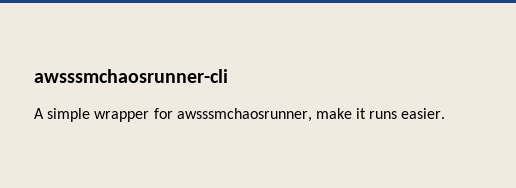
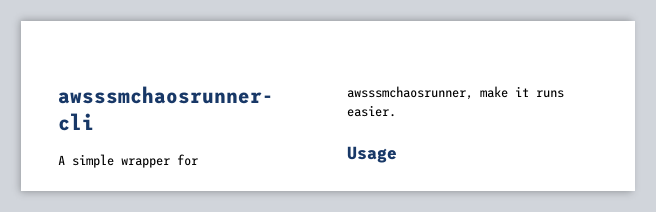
+ Usage

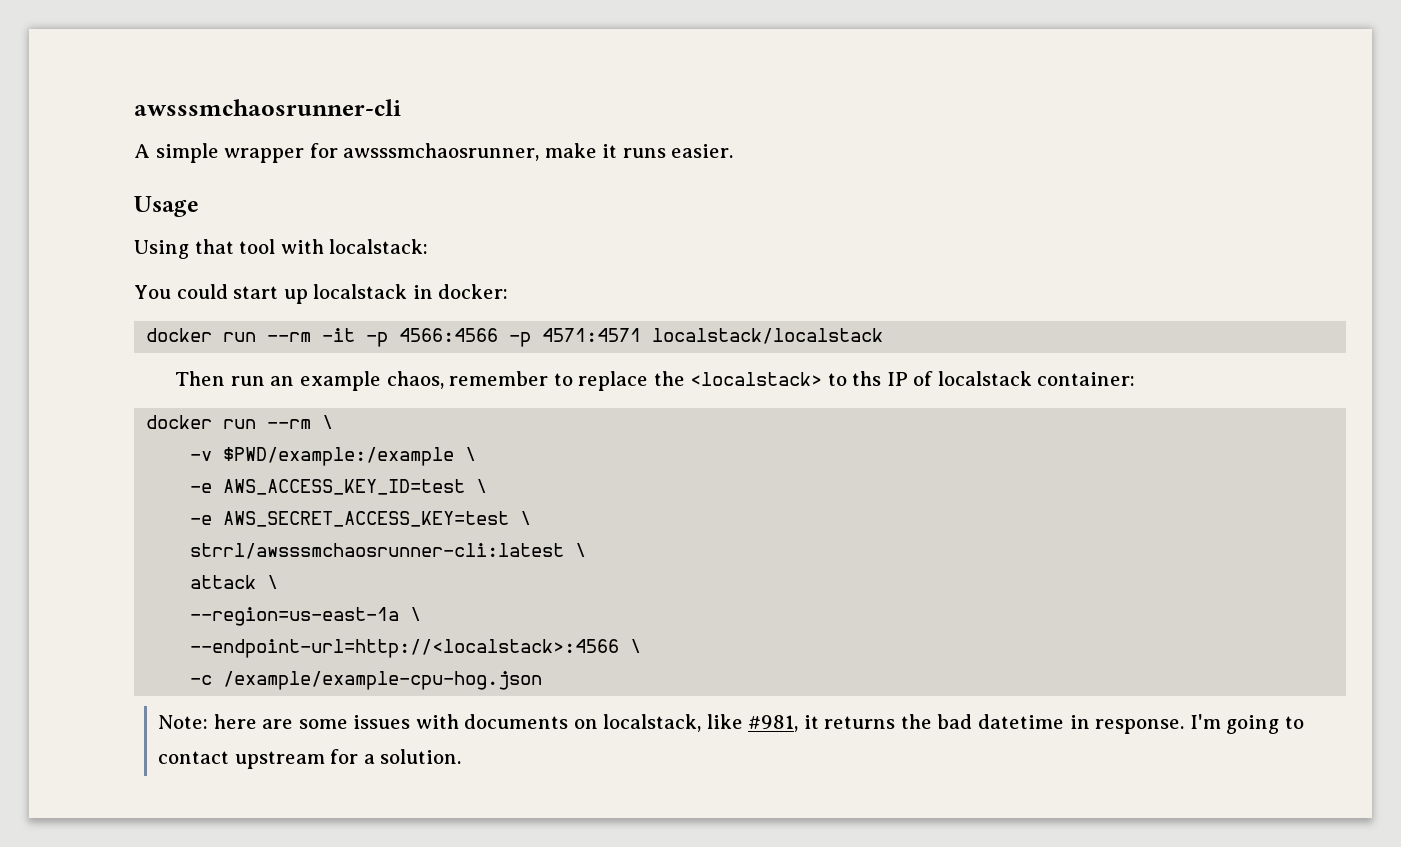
+ Using that tool with localstack:
+ You could start up localstack in docker:
+ docker run --rm -it -p 4566:4566 -p 4571:4571 localstack/localstack
+ Then run an example chaos, remember to replace the <localstack> to ths IP of localstack container:
+ docker run --rm \
+ -v $PWD/example:/example \
+ -e AWS_ACCESS_KEY_ID=test \
+ -e AWS_SECRET_ACCESS_KEY=test \
+ strrl/awsssmchaosrunner-cli:latest \
+ attack \
+ --region=us-east-1a \
+ --endpoint-url=http://<localstack>:4566 \
+ -c /example/example-cpu-hog.json
+ Note: here are some issues with documents on localstack, like #981, it returns the bad datetime in response. I'm going to contact upstream for a solution.

